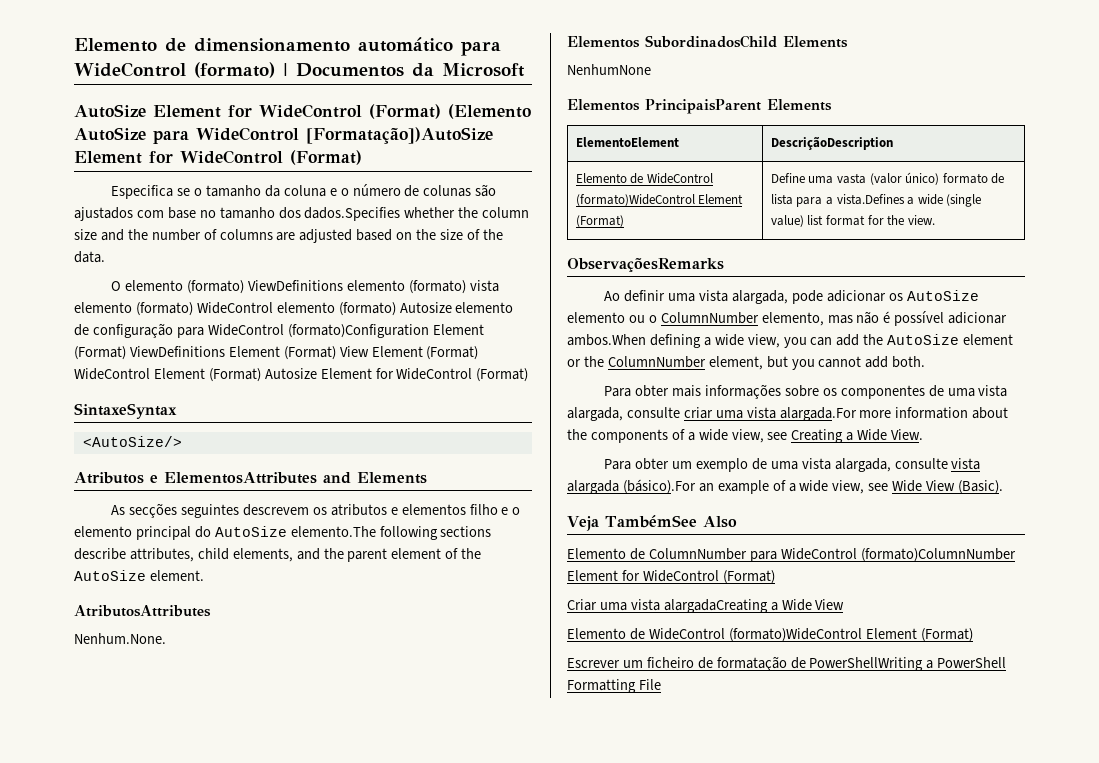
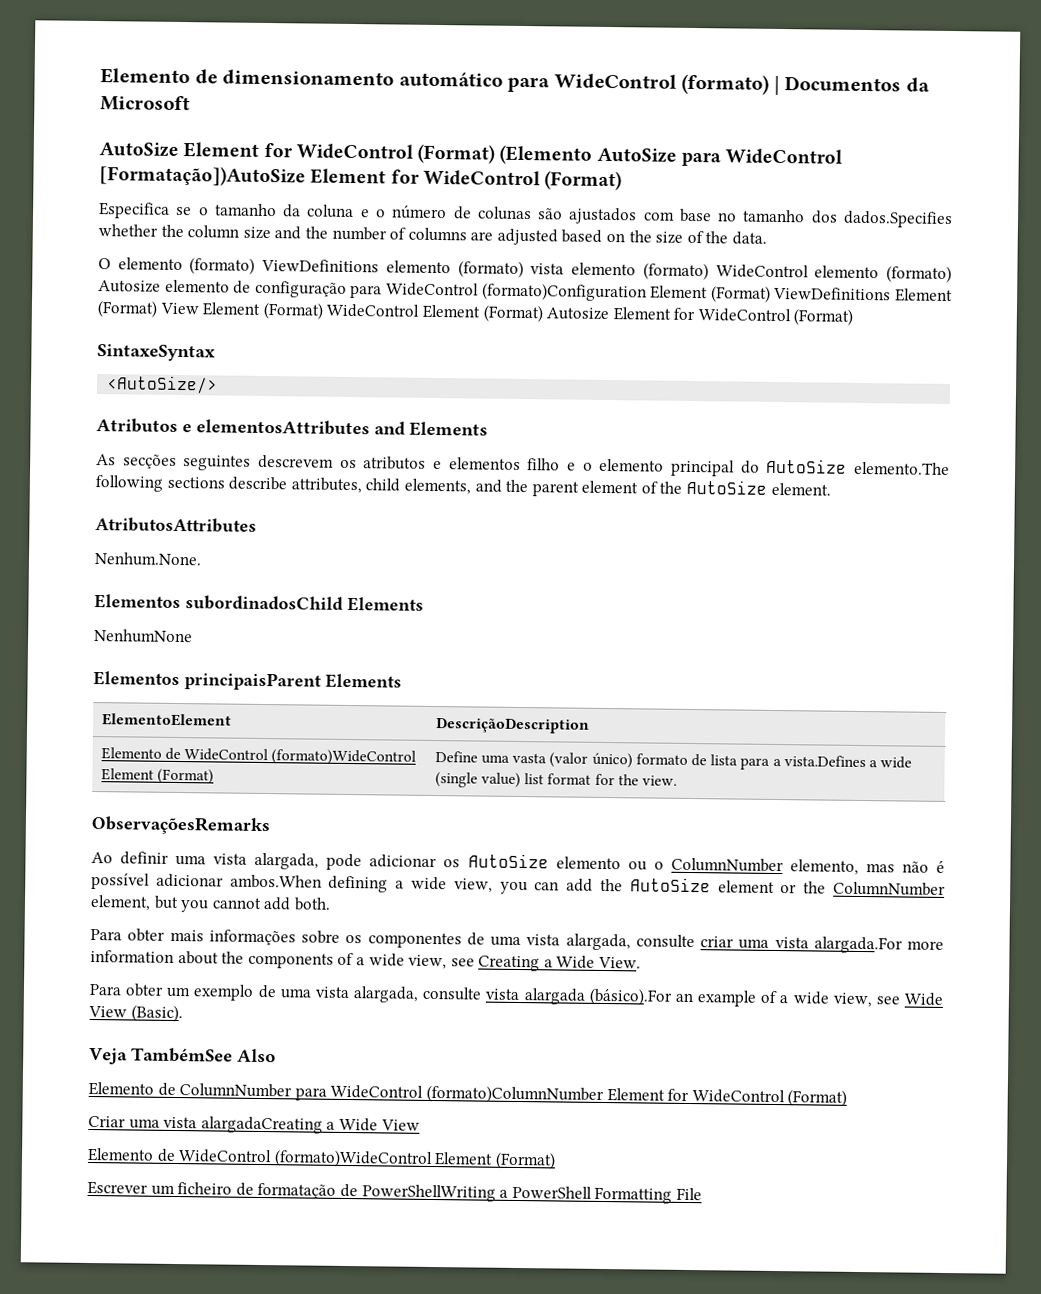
- Atributos e ElementosAttributes and Elements
+ Atributos e elementosAttributes and Elements
- Elementos SubordinadosChild Elements
+ Elementos subordinadosChild Elements
- Elementos PrincipaisParent Elements
+ Elementos principaisParent Elements

